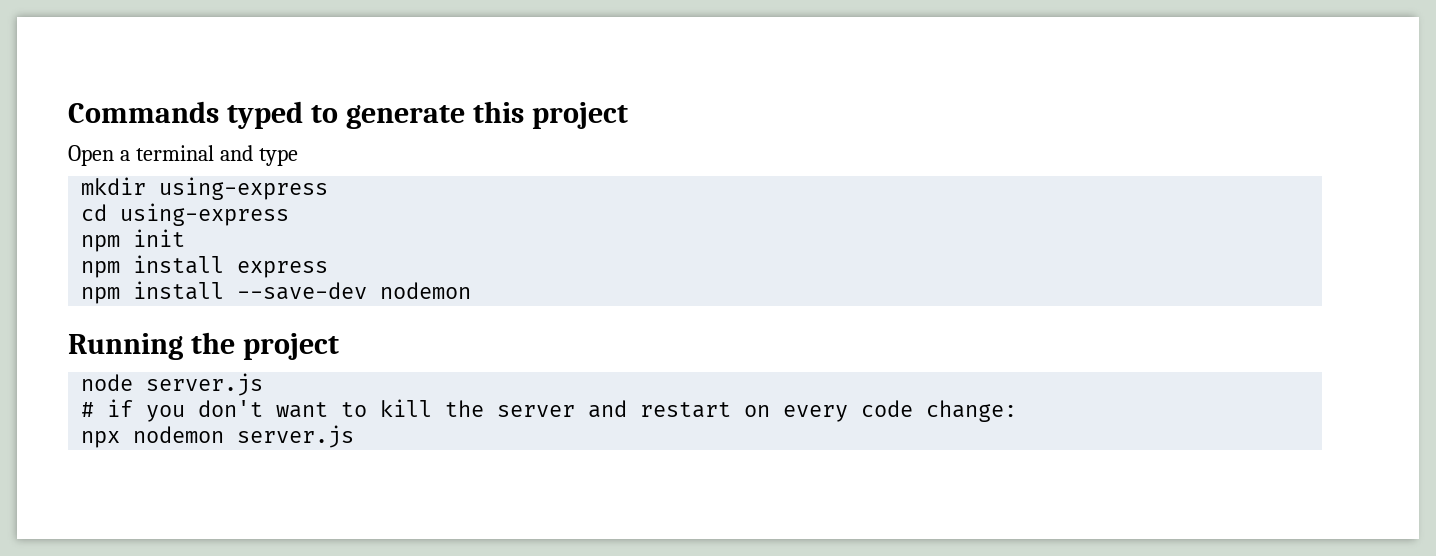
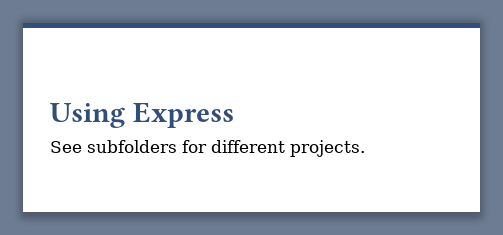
- Commands typed to generate this project
- Open a terminal and type
- mkdir using-express
- cd using-express
- npm init
- npm install express
- npm install --save-dev nodemon
- Running the project
- node server.js
- # if you don't want to kill the server and restart on every code change:
- npx nodemon server.js
+ Using Express
+ See subfolders for different projects.

